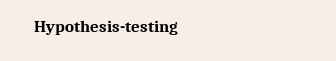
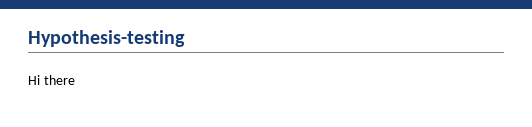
+ Hi there

